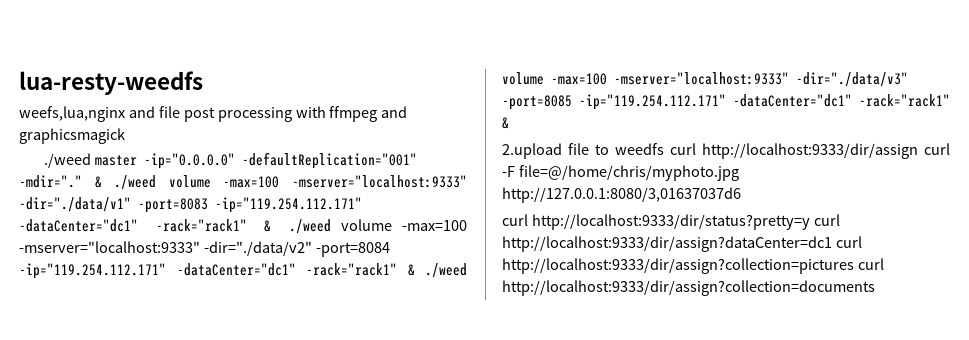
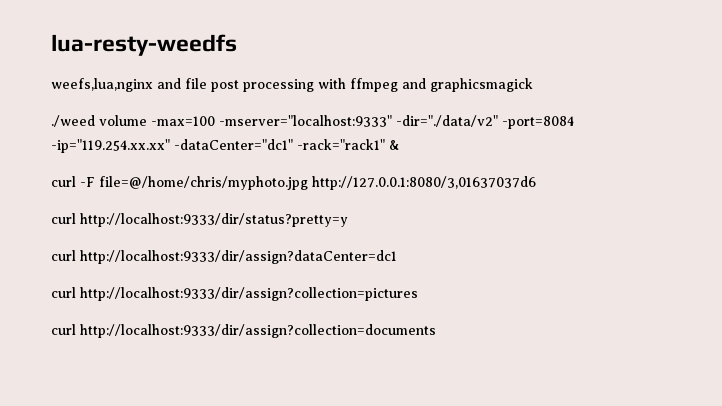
- ./weed master -ip="0.0.0.0" -defaultReplication="001" -mdir="." & ./weed volume -max=100 -mserver="localhost:9333" -dir="./data/v1" -port=8083 -ip="119.254.112.171" -dataCenter="dc1" -rack="rack1" & ./weed volume -max=100 -mserver="localhost:9333" -dir="./data/v2" -port=8084 -ip="119.254.112.171" -dataCenter="dc1" -rack="rack1" & ./weed volume -max=100 -mserver="localhost:9333" -dir="./data/v3" -port=8085 -ip="119.254.112.171" -dataCenter="dc1" -rack="rack1" &
- 2.upload file to weedfs curl http://localhost:9333/dir/assign curl -F file=@/home/chris/myphoto.jpg http://127.0.0.1:8080/3,01637037d6
+ ./weed volume -max=100 -mserver="localhost:9333" -dir="./data/v2" -port=8084 -ip="119.254.xx.xx" -dataCenter="dc1" -rack="rack1" &
+ curl -F file=@/home/chris/myphoto.jpg http://127.0.0.1:8080/3,01637037d6
- curl http://localhost:9333/dir/status?pretty=y curl http://localhost:9333/dir/assign?dataCenter=dc1 curl http://localhost:9333/dir/assign?collection=pictures curl http://localhost:9333/dir/assign?collection=documents
+ curl http://localhost:9333/dir/status?pretty=y
+ curl http://localhost:9333/dir/assign?dataCenter=dc1
+ curl http://localhost:9333/dir/assign?collection=pictures
+ curl http://localhost:9333/dir/assign?collection=documents

